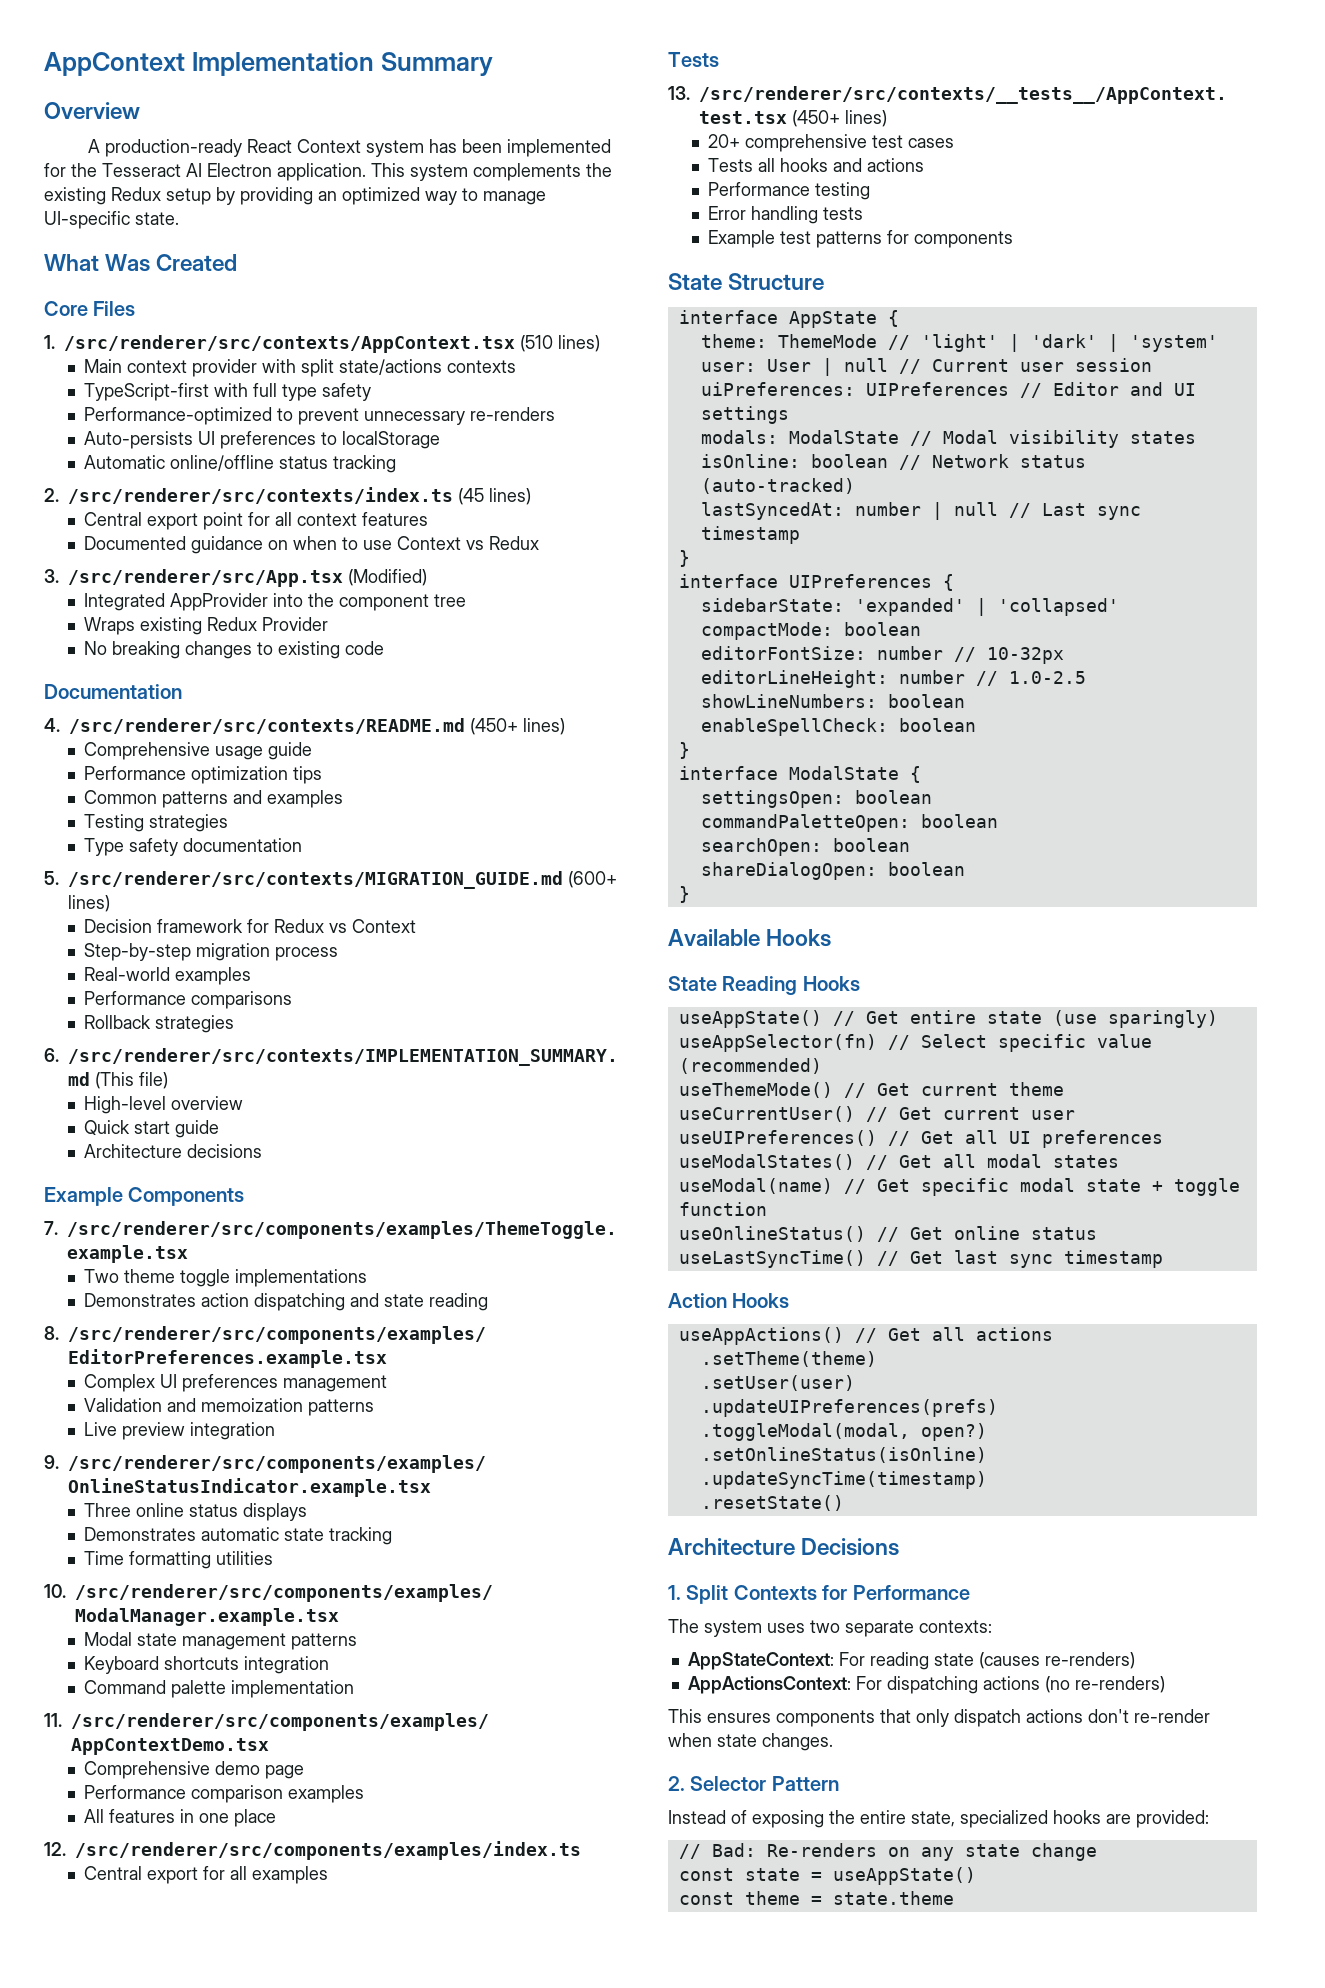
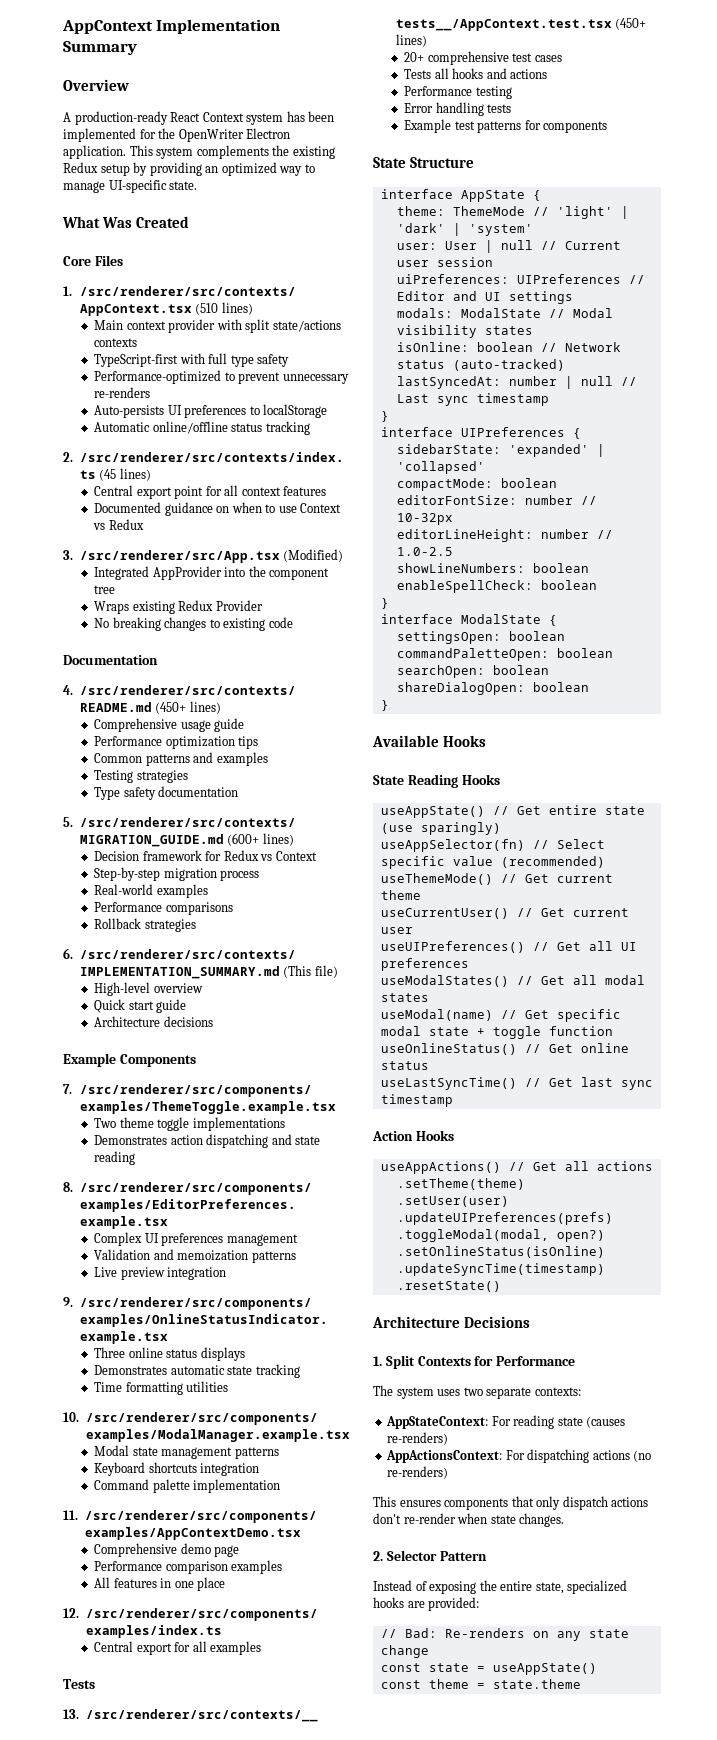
- A production-ready React Context system has been implemented for the Tesseract AI Electron application.
+ A production-ready React Context system has been implemented for the OpenWriter Electron application.

